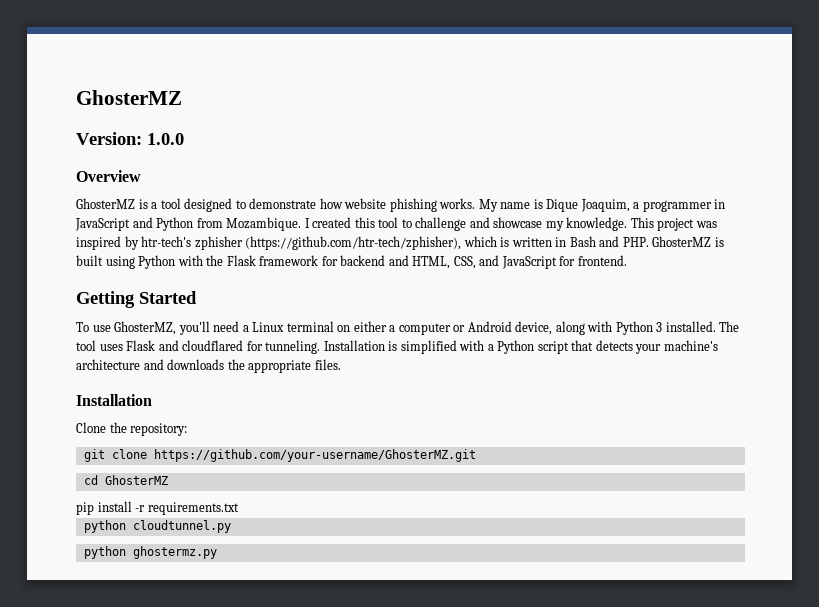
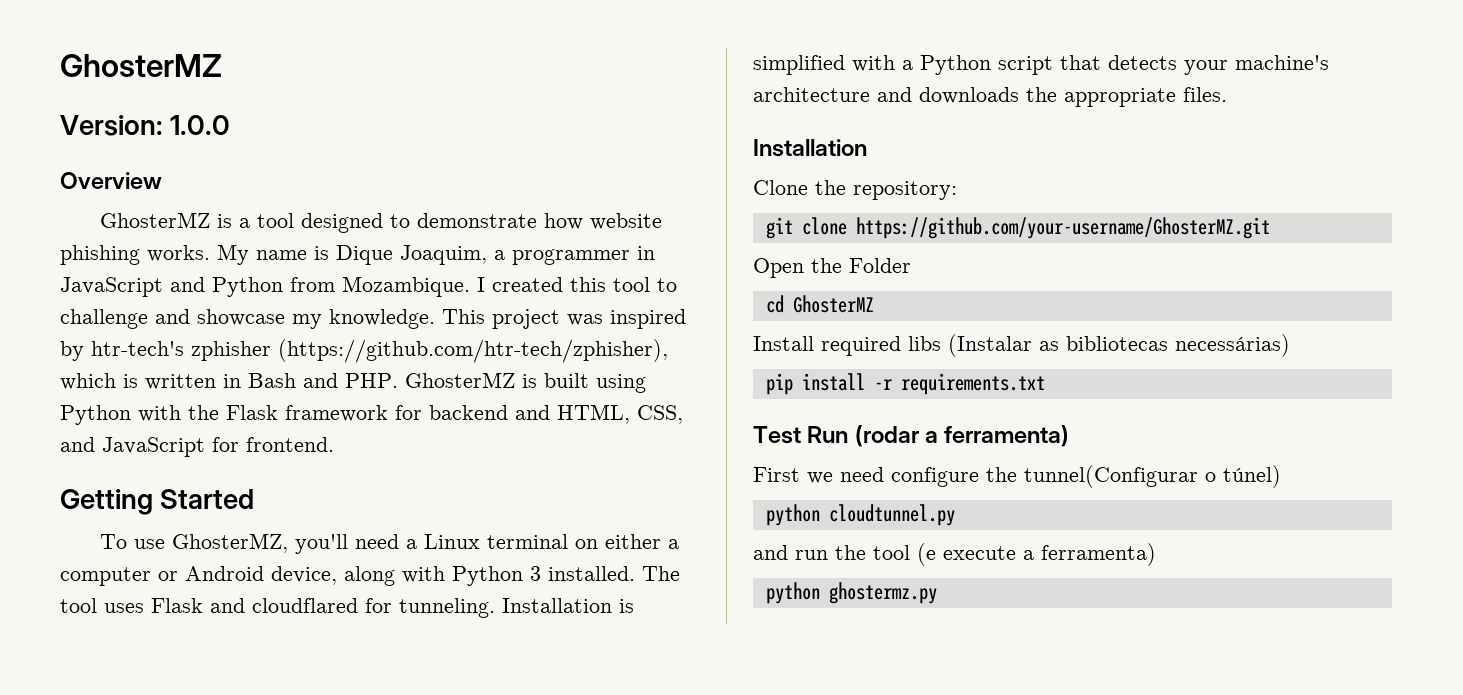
+ Open the Folder
+ Install required libs (Instalar as bibliotecas necessárias)
  pip install -r requirements.txt
+ Test Run (rodar a ferramenta)
+ First we need configure the tunnel(Configurar o túnel)
  python cloudtunnel.py
+ and run the tool (e execute a ferramenta)

